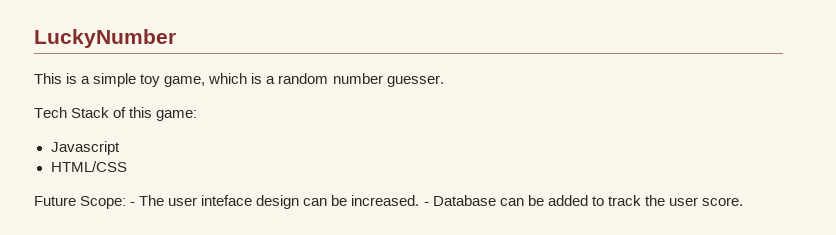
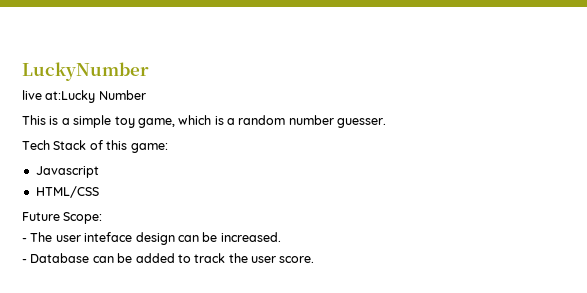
+ live at:Lucky Number
- Future Scope: - The user inteface design can be increased. - Database can be added to track the user score.
+ Future Scope:
+ - The user inteface design can be increased.
+ - Database can be added to track the user score.

